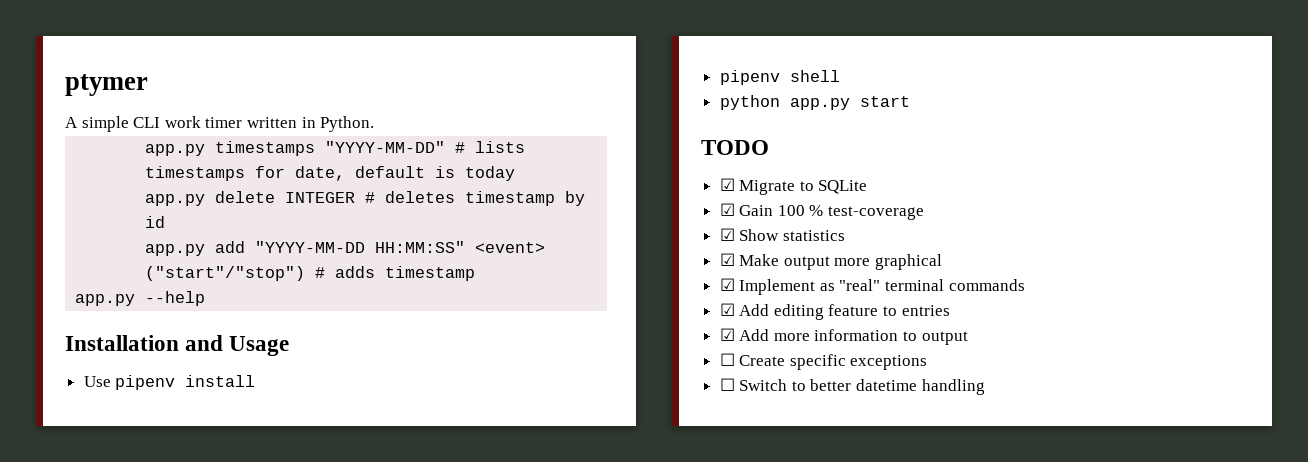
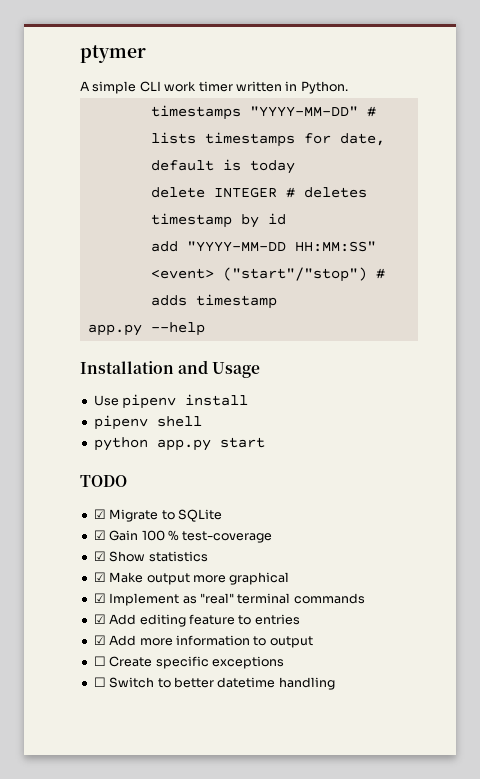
- app.py timestamps "YYYY-MM-DD" # lists timestamps for date, default is today
+ timestamps "YYYY-MM-DD" # lists timestamps for date, default is today
- app.py delete INTEGER # deletes timestamp by id
+ delete INTEGER # deletes timestamp by id
- app.py add "YYYY-MM-DD HH:MM:SS" <event> ("start"/"stop") # adds timestamp
+ add "YYYY-MM-DD HH:MM:SS" <event> ("start"/"stop") # adds timestamp

